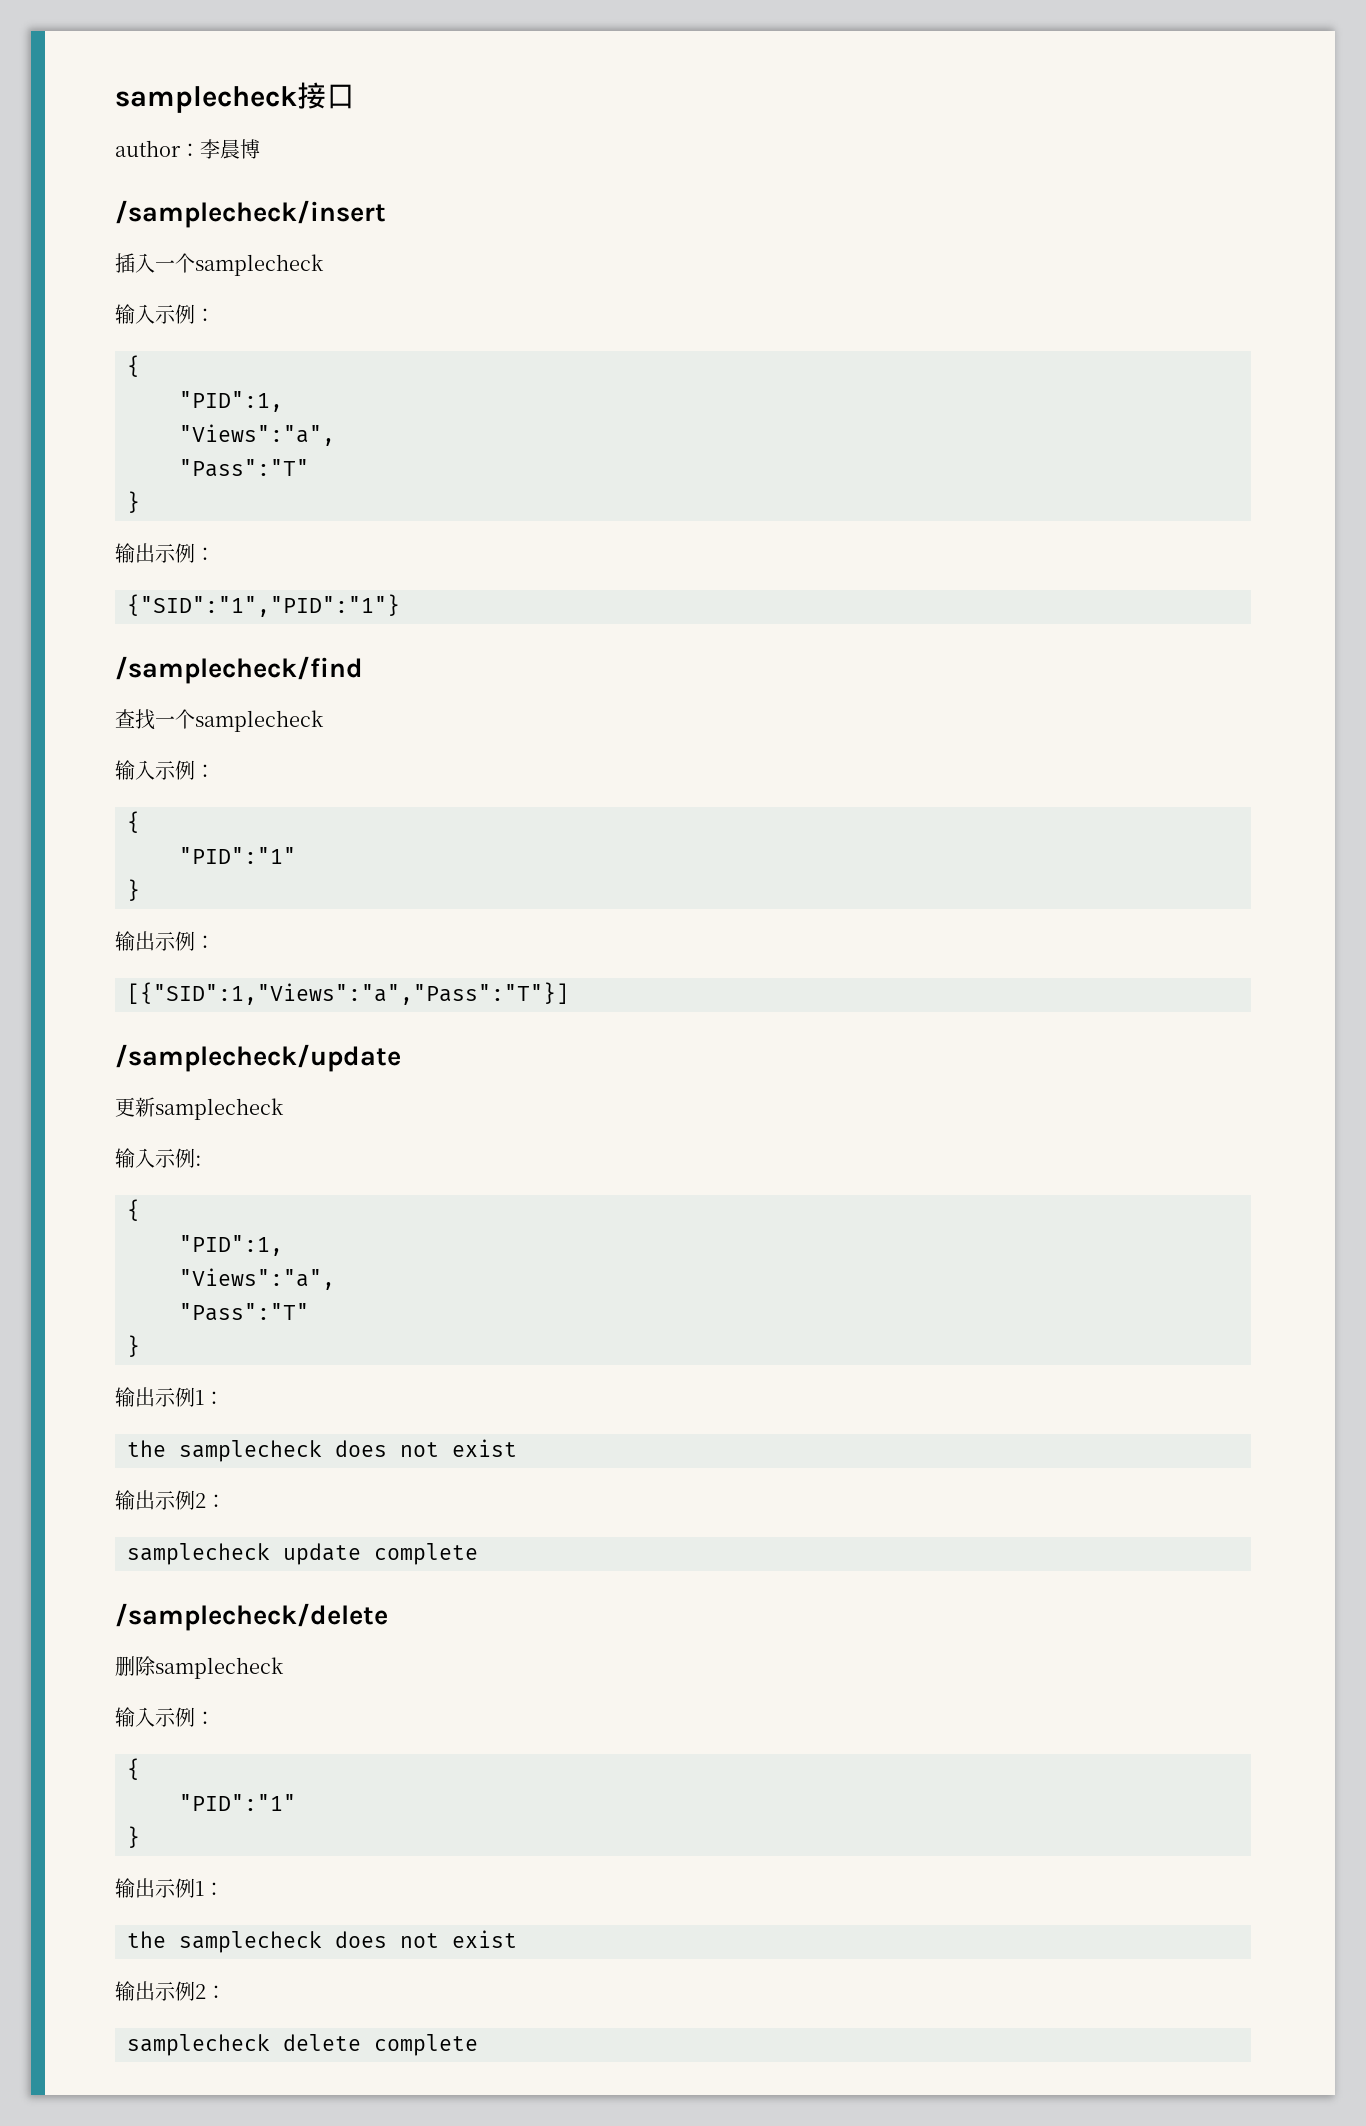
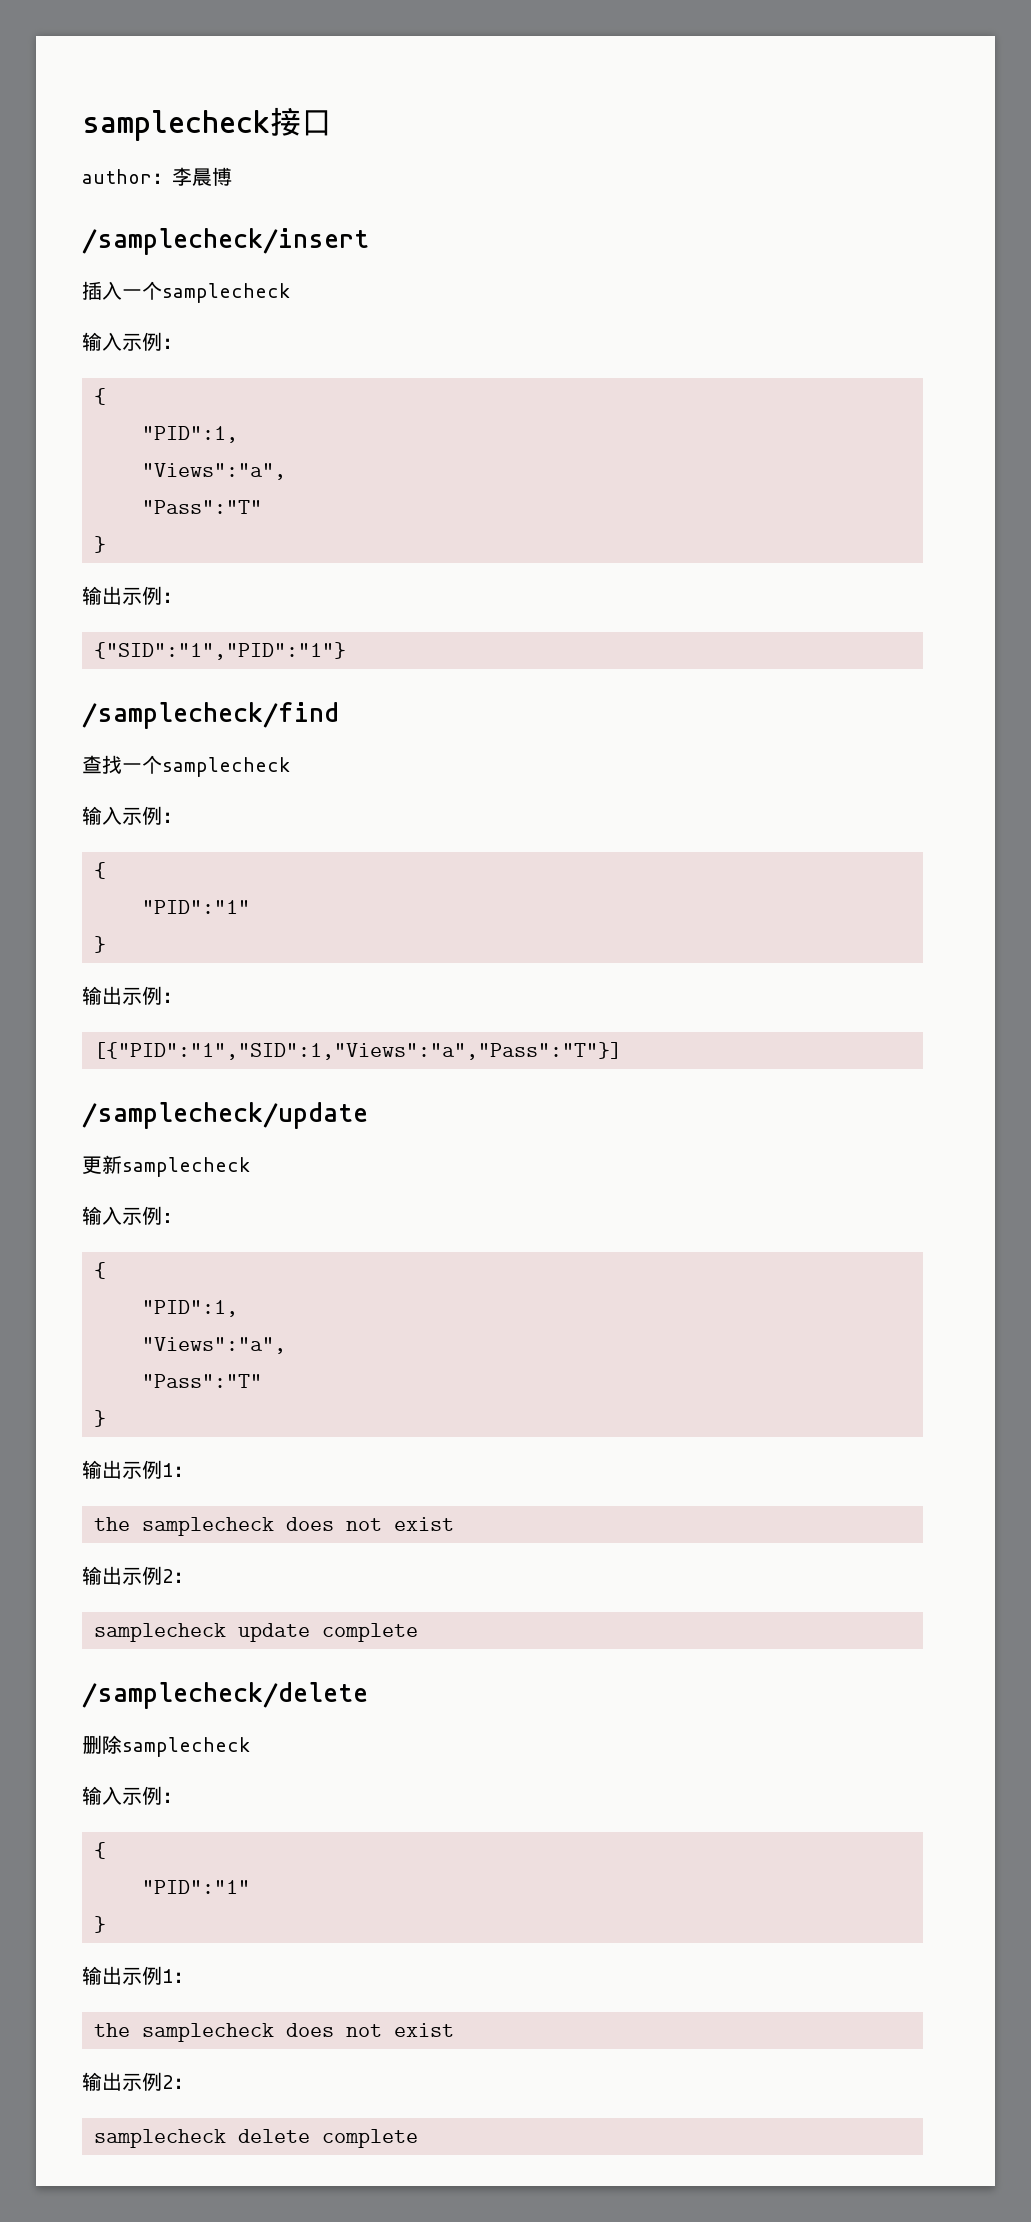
- [{"SID":1,"Views":"a","Pass":"T"}]
+ [{"PID":"1","SID":1,"Views":"a","Pass":"T"}]

